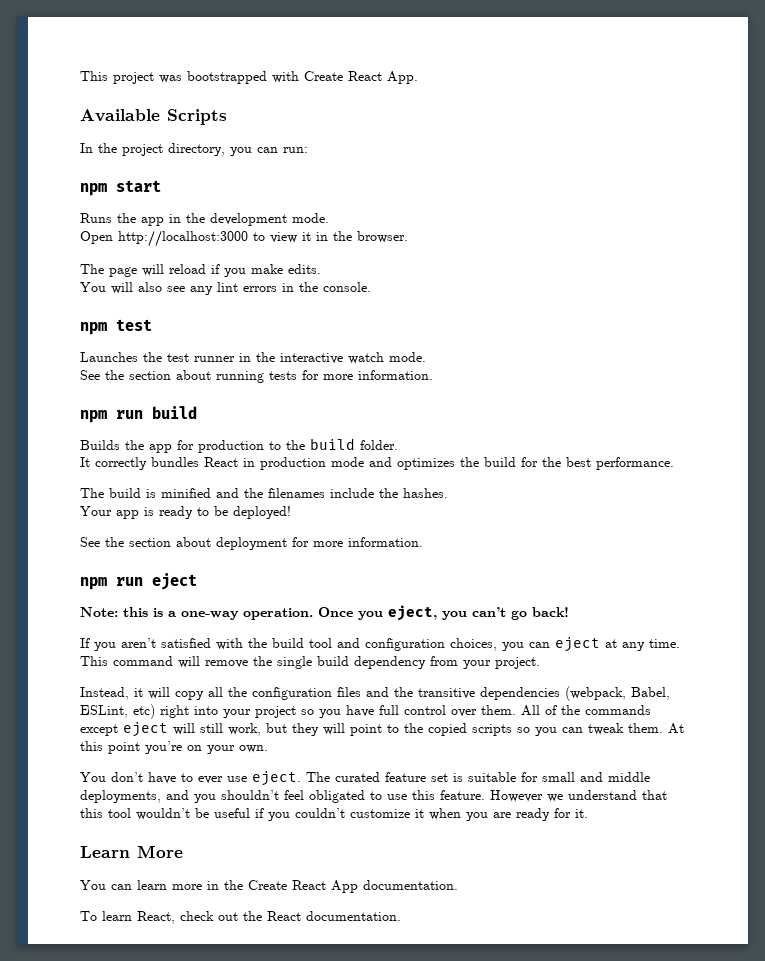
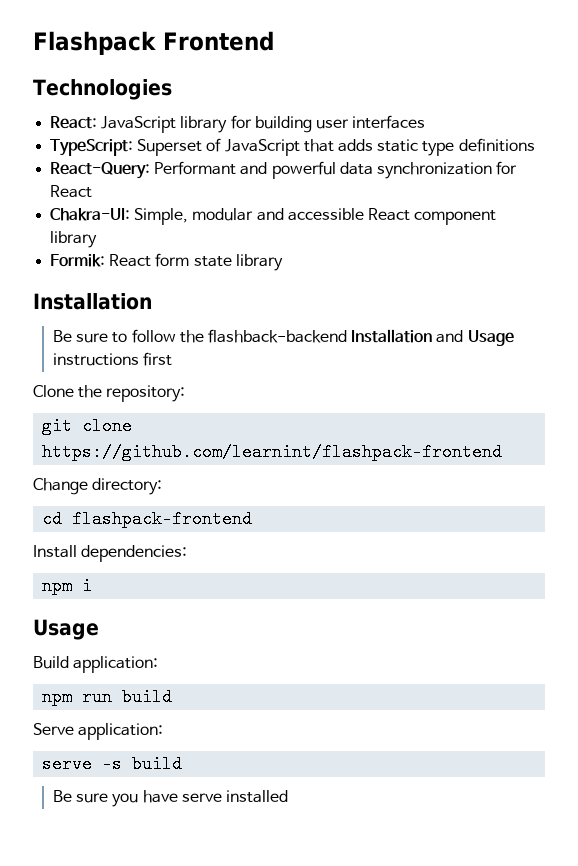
- This project was bootstrapped with Create React App.
- Available Scripts
- In the project directory, you can run:
- npm start
- Runs the app in the development mode.
- Open http://localhost:3000 to view it in the browser.
- The page will reload if you make edits.
- You will also see any lint errors in the console.
- npm test
- Launches the test runner in the interactive watch mode.
- See the section about running tests for more information.
+ Flashpack Frontend
+ Technologies
+ React: JavaScript library for building user interfaces
+ TypeScript: Superset of JavaScript that adds static type definitions
+ React-Query: Performant and powerful data synchronization for React
+ Chakra-UI: Simple, modular and accessible React component library
+ Formik: React form state library
+ Installation
+ Be sure to follow the flashback-backend Installation and Usage instructions first
+ Clone the repository:
+ git clone https://github.com/learnint/flashpack-frontend
+ Change directory:
+ cd flashpack-frontend
+ Install dependencies:
+ npm i
+ Usage
+ Build application:
  npm run build
- Builds the app for production to the build folder.
- It correctly bundles React in production mode and optimizes the build for the best performance.
- The build is minified and the filenames include the hashes.
- Your app is ready to be deployed!
- See the section about deployment for more information.
- npm run eject
- Note: this is a one-way operation. Once you eject, you can’t go back!
- If you aren’t satisfied with the build tool and configuration choices, you can eject at any time. This command will remove the single build dependency from your project.
- Instead, it will copy all the configuration files and the transitive dependencies (webpack, Babel, ESLint, etc) right into your project so you have full control over them. All of the commands except eject will still work, but they will point to the copied scripts so you can tweak them. At this point you’re on your own.
- You don’t have to ever use eject. The curated feature set is suitable for small and middle deployments, and you shouldn’t feel obligated to use this feature. However we understand that this tool wouldn’t be useful if you couldn’t customize it when you are ready for it.
- Learn More
- You can learn more in the Create React App documentation.
- To learn React, check out the React documentation.
+ Serve application:
+ serve -s build
+ Be sure you have serve installed

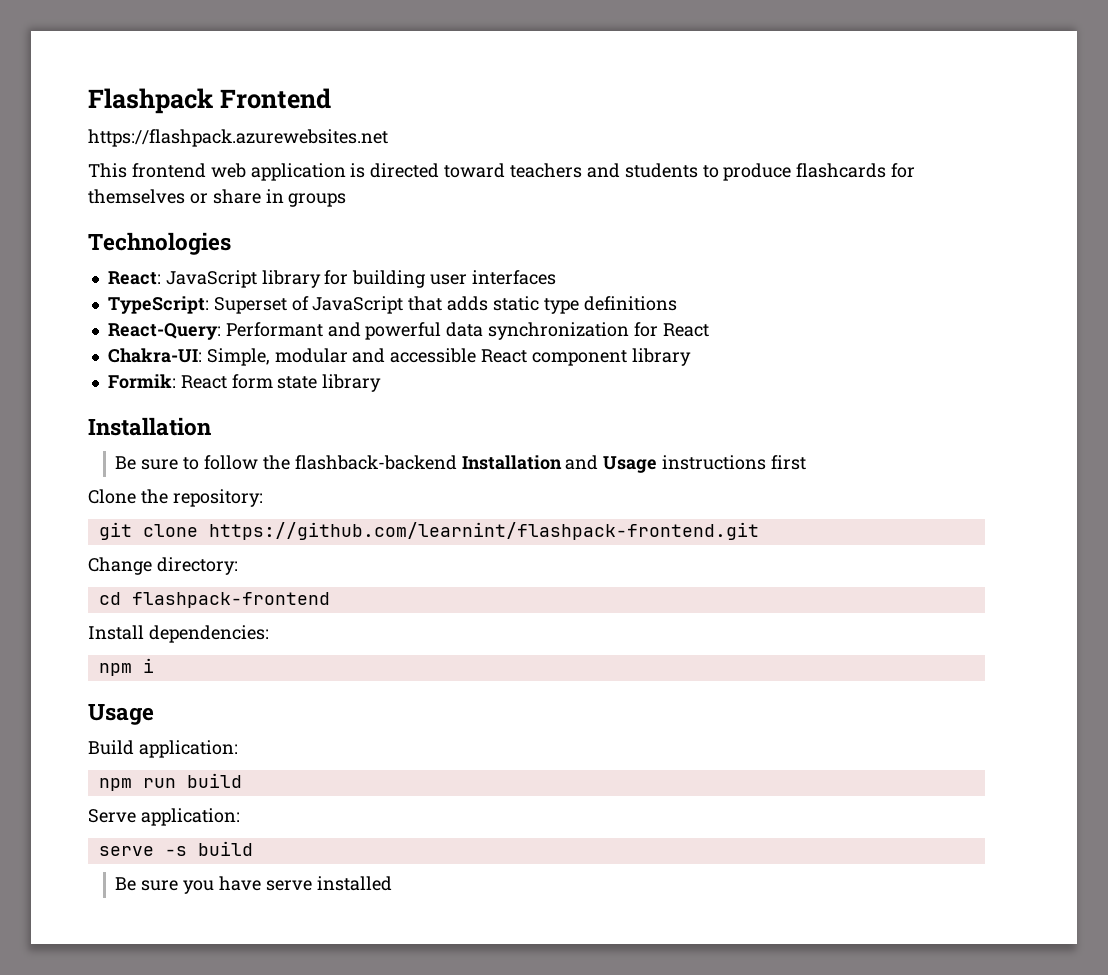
+ https://flashpack.azurewebsites.net
+ This frontend web application is directed toward teachers and students to produce flashcards for themselves or share in groups
- git clone https://github.com/learnint/flashpack-frontend
+ git clone https://github.com/learnint/flashpack-frontend.git

